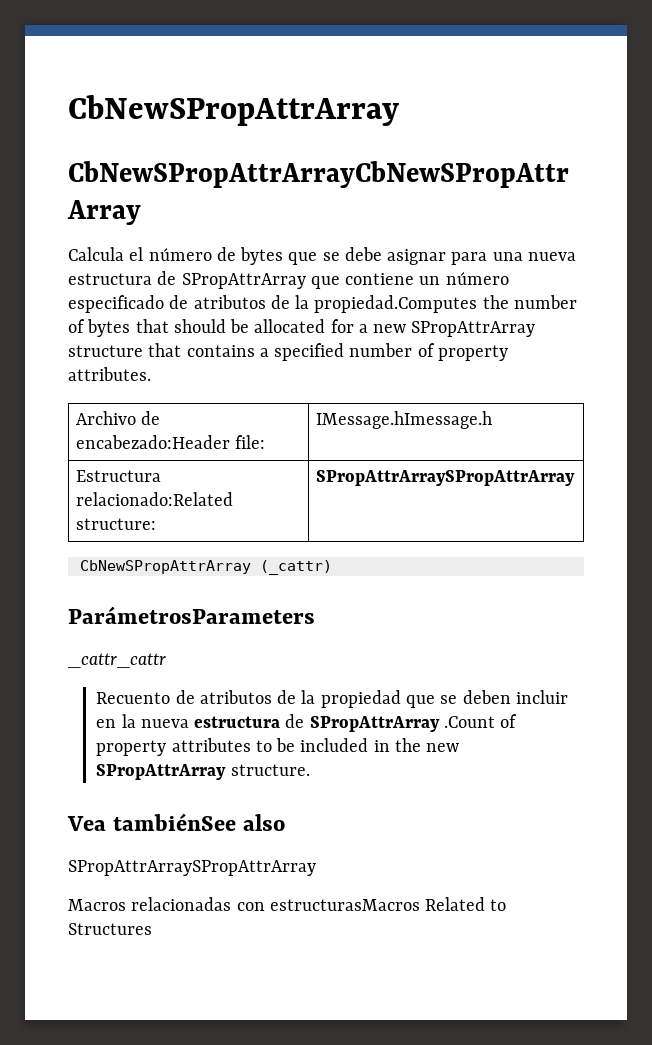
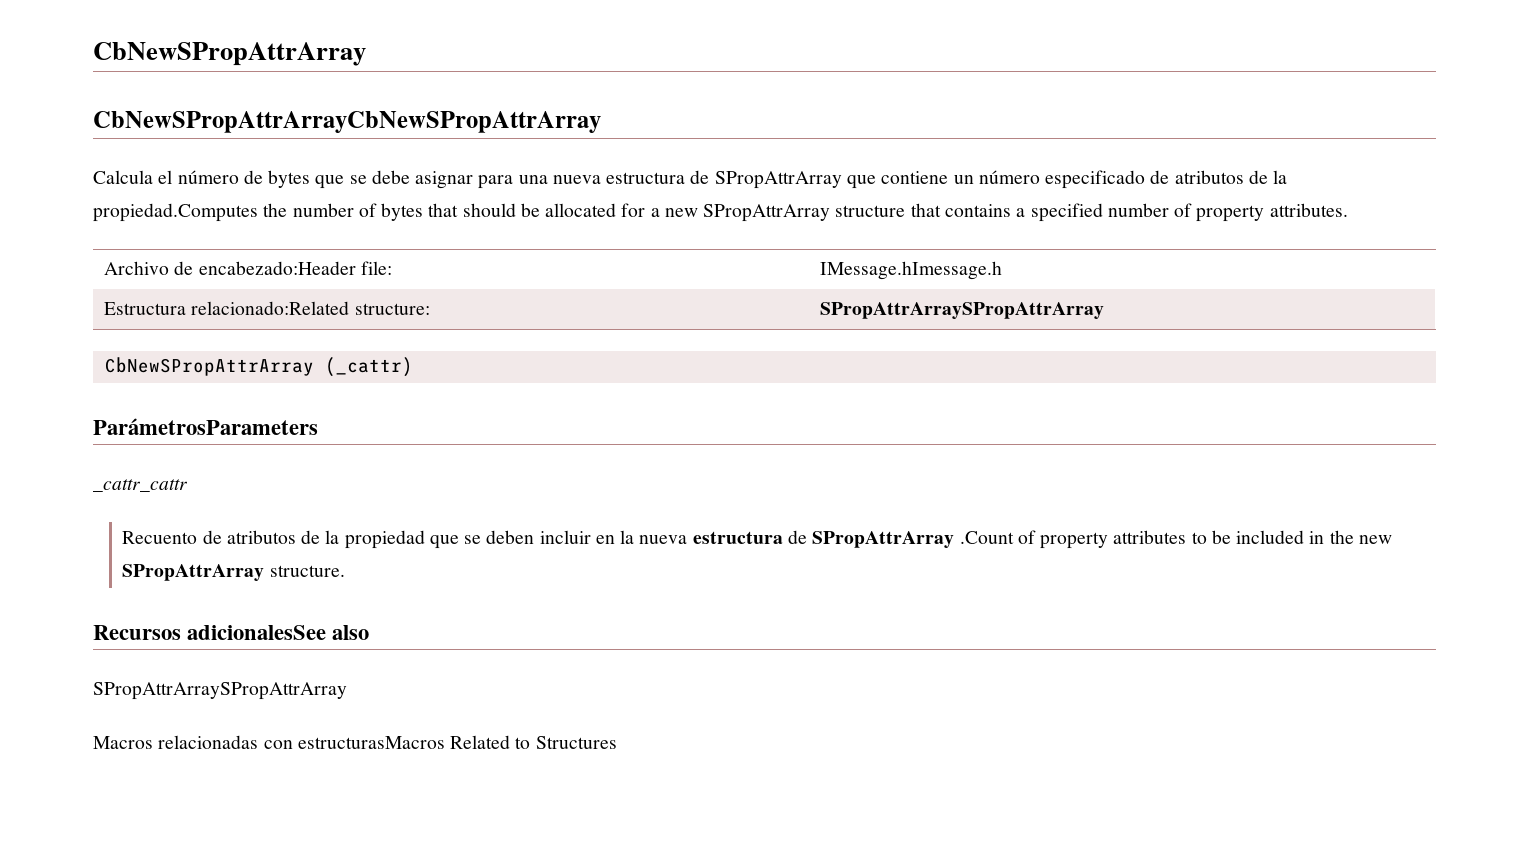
- Vea tambiénSee also
+ Recursos adicionalesSee also

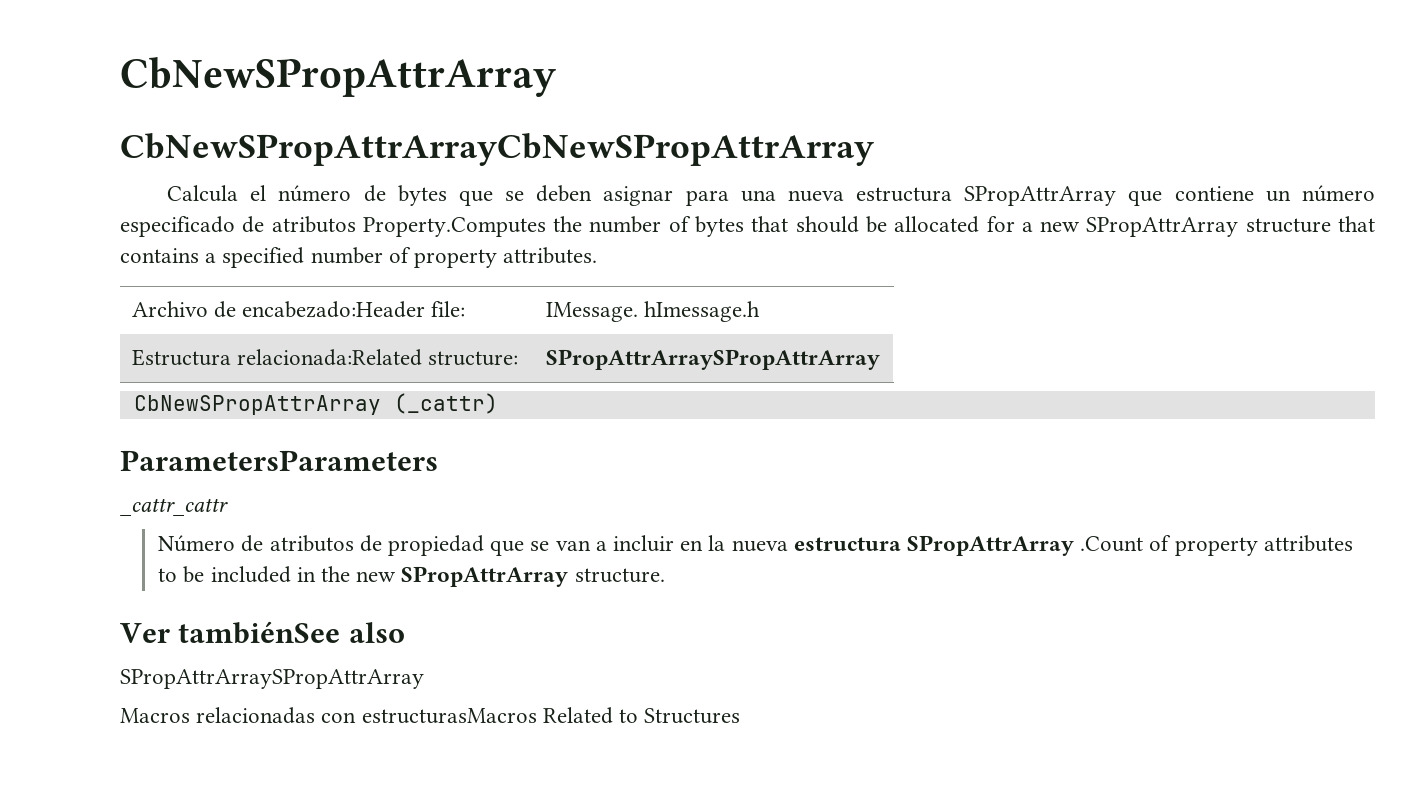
- Calcula el número de bytes que se debe asignar para una nueva estructura de SPropAttrArray que contiene un número especificado de atributos de la propiedad.Computes the number of bytes that should be allocated for a new SPropAttrArray structure that contains a specified number of property attributes.
+ Calcula el número de bytes que se deben asignar para una nueva estructura SPropAttrArray que contiene un número especificado de atributos Property.Computes the number of bytes that should be allocated for a new SPropAttrArray structure that contains a specified number of property attributes.
- Archivo de encabezado:Header file: | IMessage.hImessage.h
+ Archivo de encabezado:Header file: | IMessage. hImessage.h
- Estructura relacionado:Related structure: | SPropAttrArraySPropAttrArray
+ Estructura relacionada:Related structure: | SPropAttrArraySPropAttrArray
- ParámetrosParameters
+ ParametersParameters
- Recuento de atributos de la propiedad que se deben incluir en la nueva estructura de SPropAttrArray .Count of property attributes to be included in the new SPropAttrArray structure.
+ Número de atributos de propiedad que se van a incluir en la nueva estructura SPropAttrArray .Count of property attributes to be included in the new SPropAttrArray structure.
- Recursos adicionalesSee also
+ Ver tambiénSee also

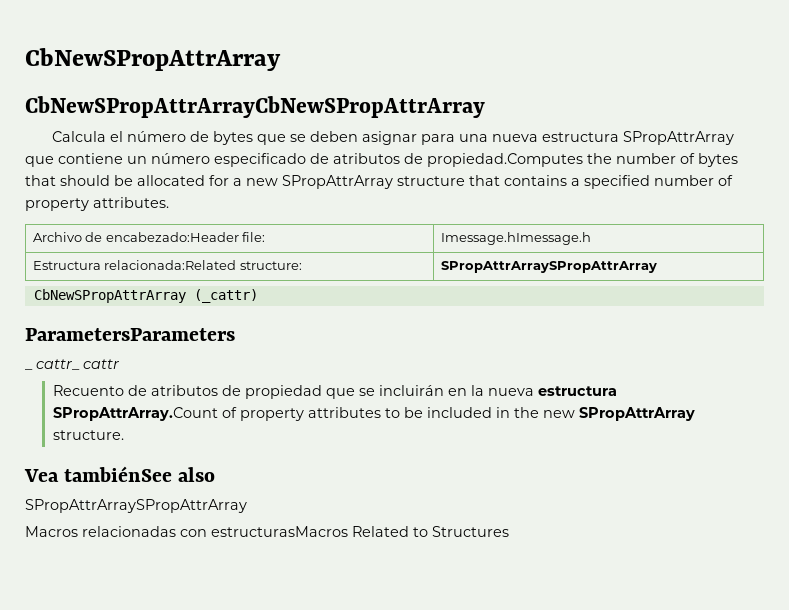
- Calcula el número de bytes que se deben asignar para una nueva estructura SPropAttrArray que contiene un número especificado de atributos Property.Computes the number of bytes that should be allocated for a new SPropAttrArray structure that contains a specified number of property attributes.
+ Calcula el número de bytes que se deben asignar para una nueva estructura SPropAttrArray que contiene un número especificado de atributos de propiedad.Computes the number of bytes that should be allocated for a new SPropAttrArray structure that contains a specified number of property attributes.
- Archivo de encabezado:Header file: | IMessage. hImessage.h
+ Archivo de encabezado:Header file: | Imessage.hImessage.h
- _cattr_cattr
- Número de atributos de propiedad que se van a incluir en la nueva estructura SPropAttrArray .Count of property attributes to be included in the new SPropAttrArray structure.
+ _ cattr_ cattr
+ Recuento de atributos de propiedad que se incluirán en la nueva estructura SPropAttrArray.Count of property attributes to be included in the new SPropAttrArray structure.
- Ver tambiénSee also
+ Vea tambiénSee also

